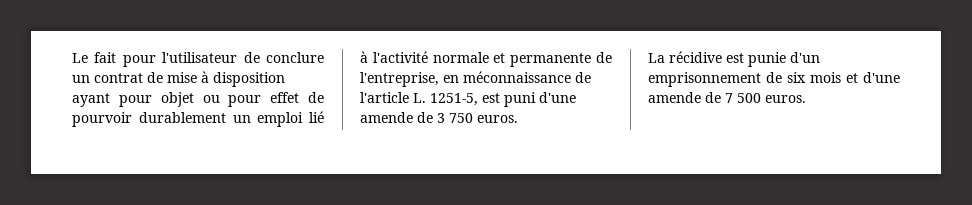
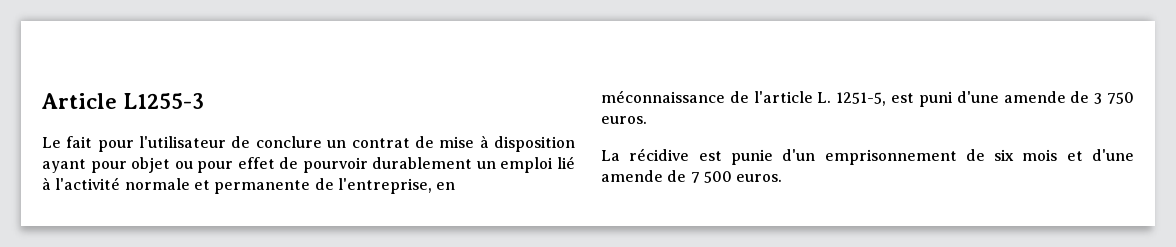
+ Article L1255-3

